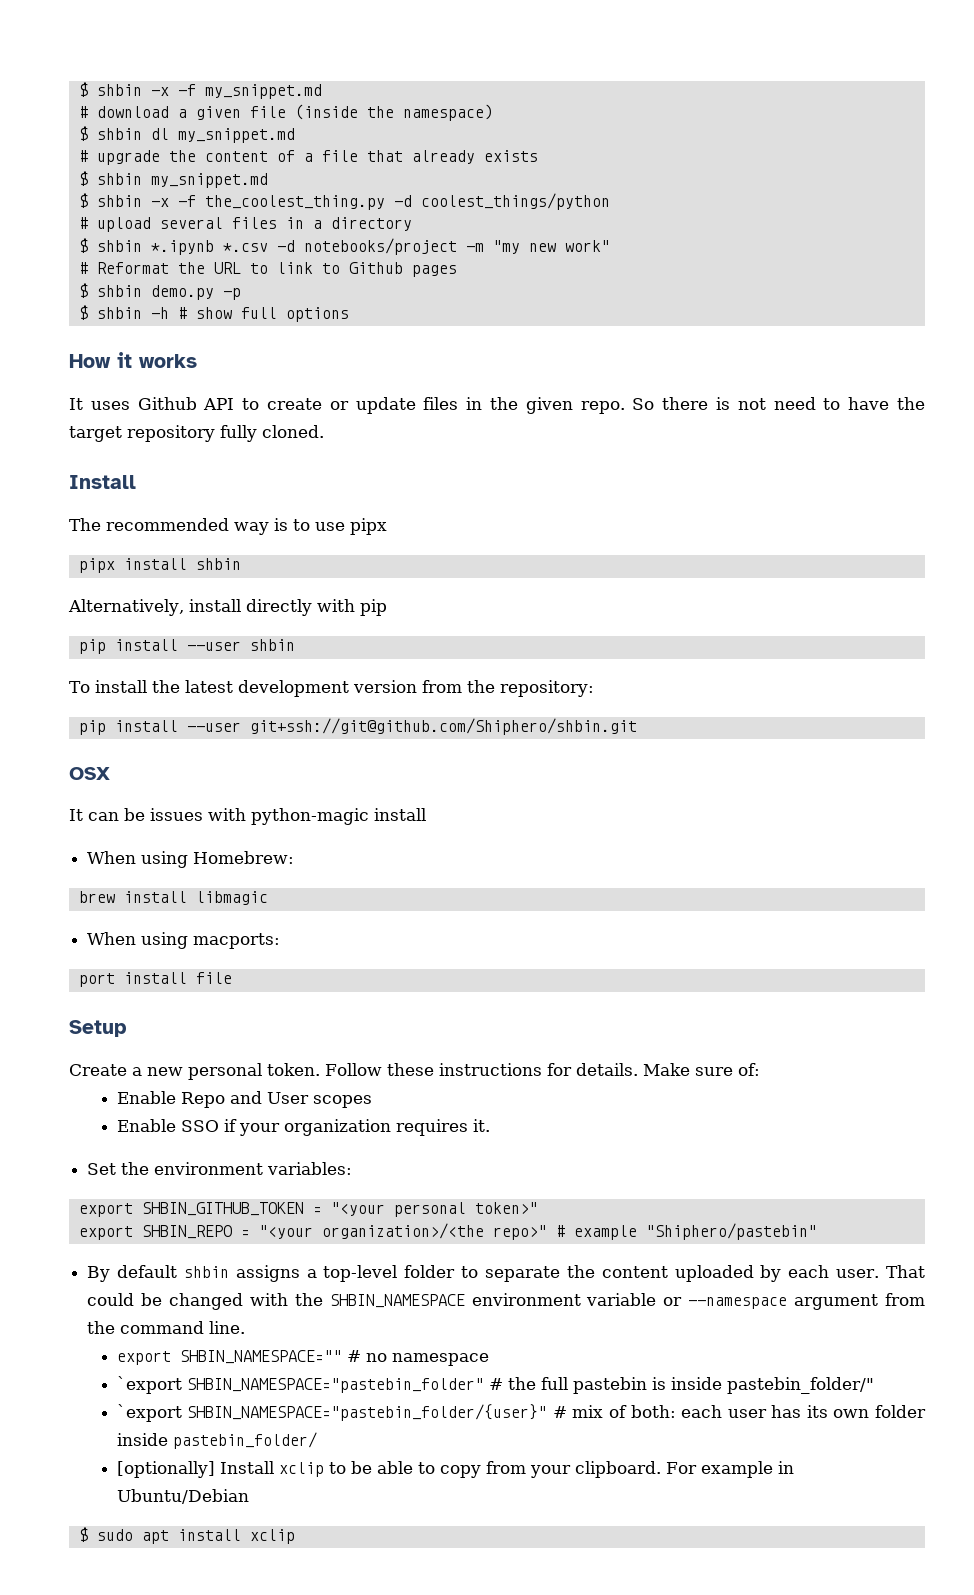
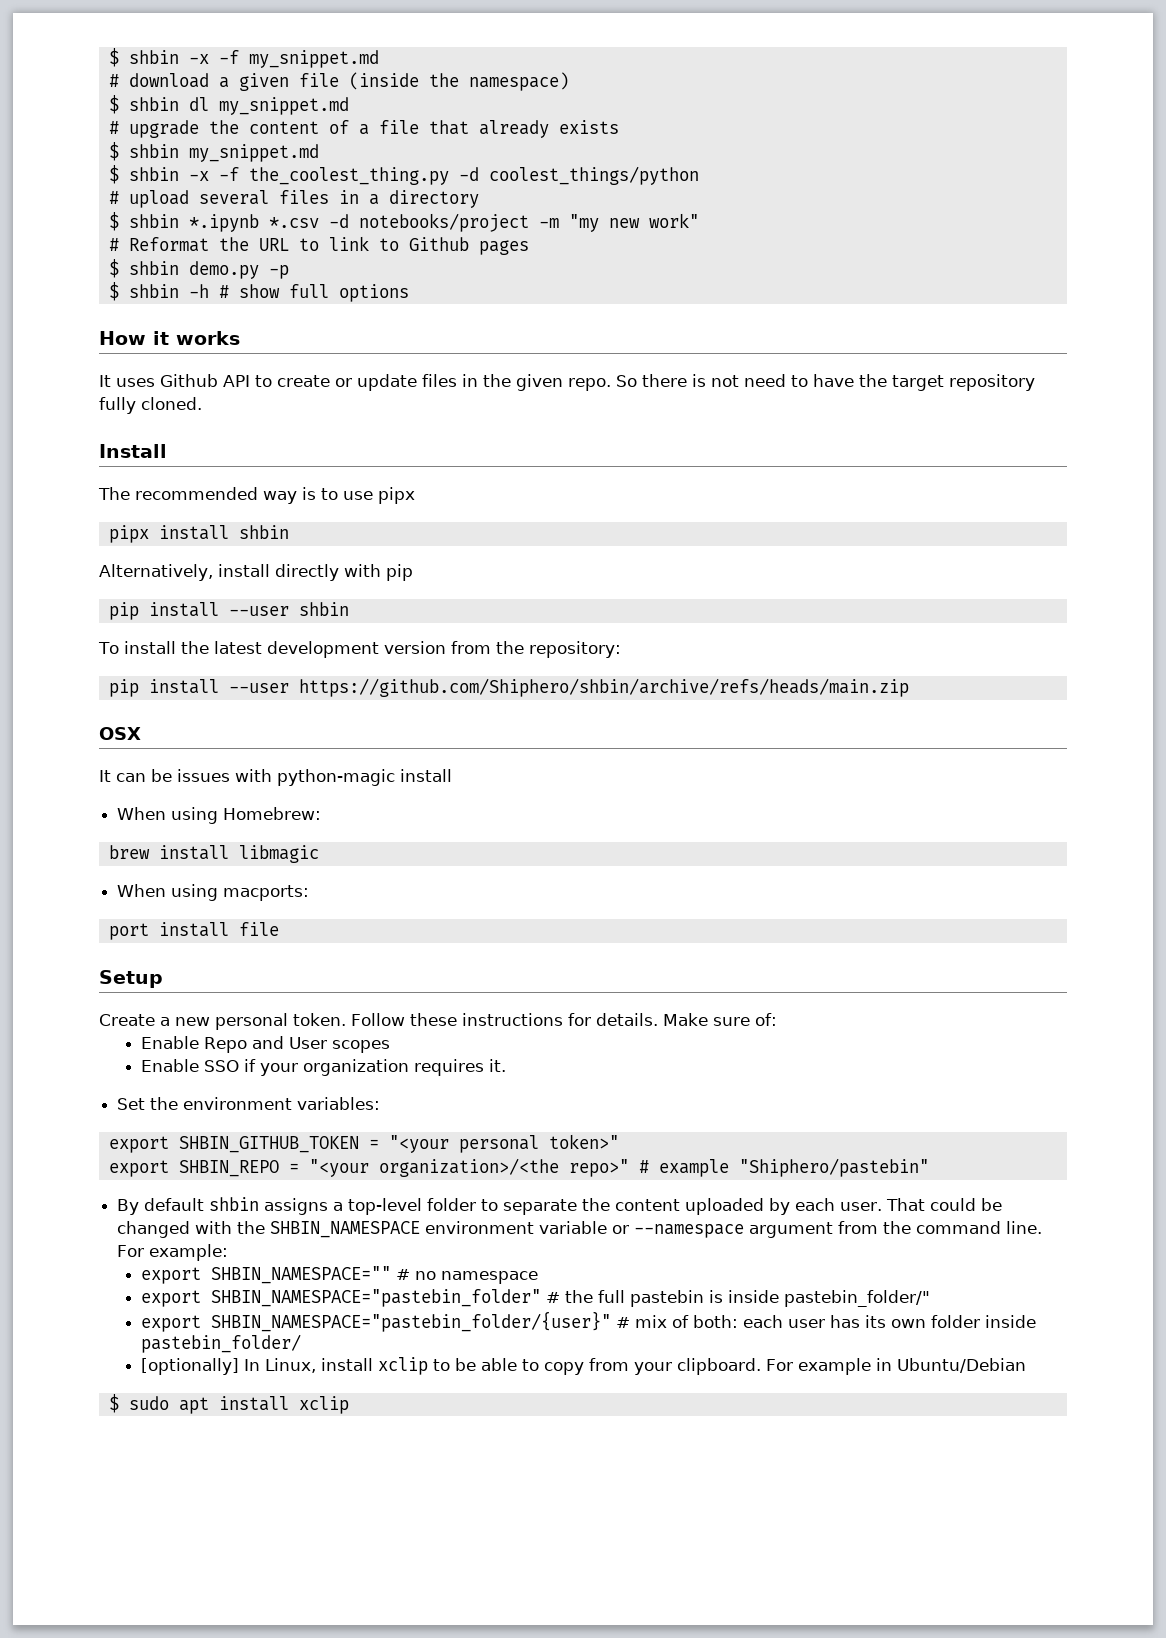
- pip install --user git+ssh://git@github.com/Shiphero/shbin.git
+ pip install --user https://github.com/Shiphero/shbin/archive/refs/heads/main.zip
+ For example:
- `export SHBIN_NAMESPACE="pastebin_folder" # the full pastebin is inside pastebin_folder/"
+ export SHBIN_NAMESPACE="pastebin_folder" # the full pastebin is inside pastebin_folder/"
- `export SHBIN_NAMESPACE="pastebin_folder/{user}" # mix of both: each user has its own folder inside pastebin_folder/
+ export SHBIN_NAMESPACE="pastebin_folder/{user}" # mix of both: each user has its own folder inside pastebin_folder/
- [optionally] Install xclip to be able to copy from your clipboard.
+ [optionally] In Linux, install xclip to be able to copy from your clipboard.

